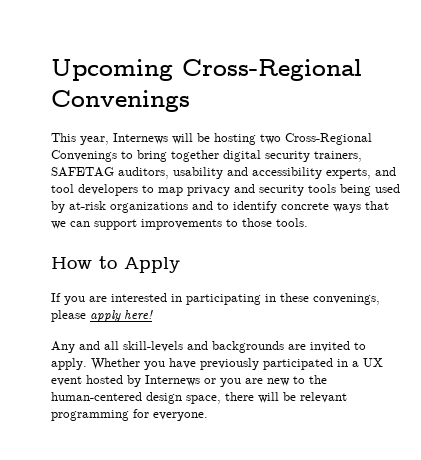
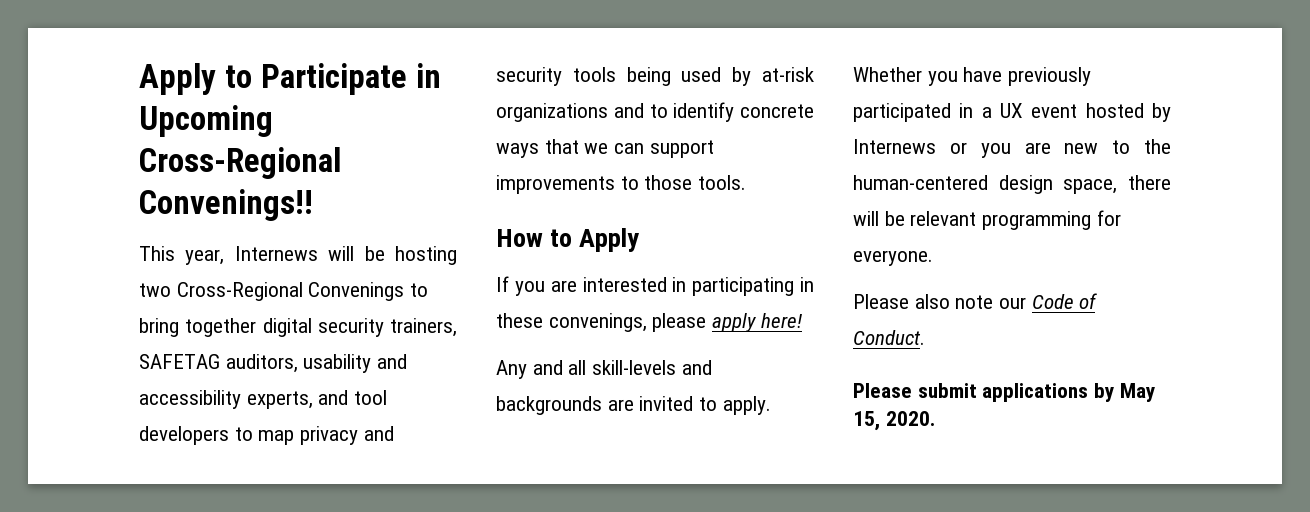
- Upcoming Cross-Regional Convenings
+ Apply to Participate in Upcoming Cross-Regional Convenings!!
+ Please also note our Code of Conduct.
+ Please submit applications by May 15, 2020.

